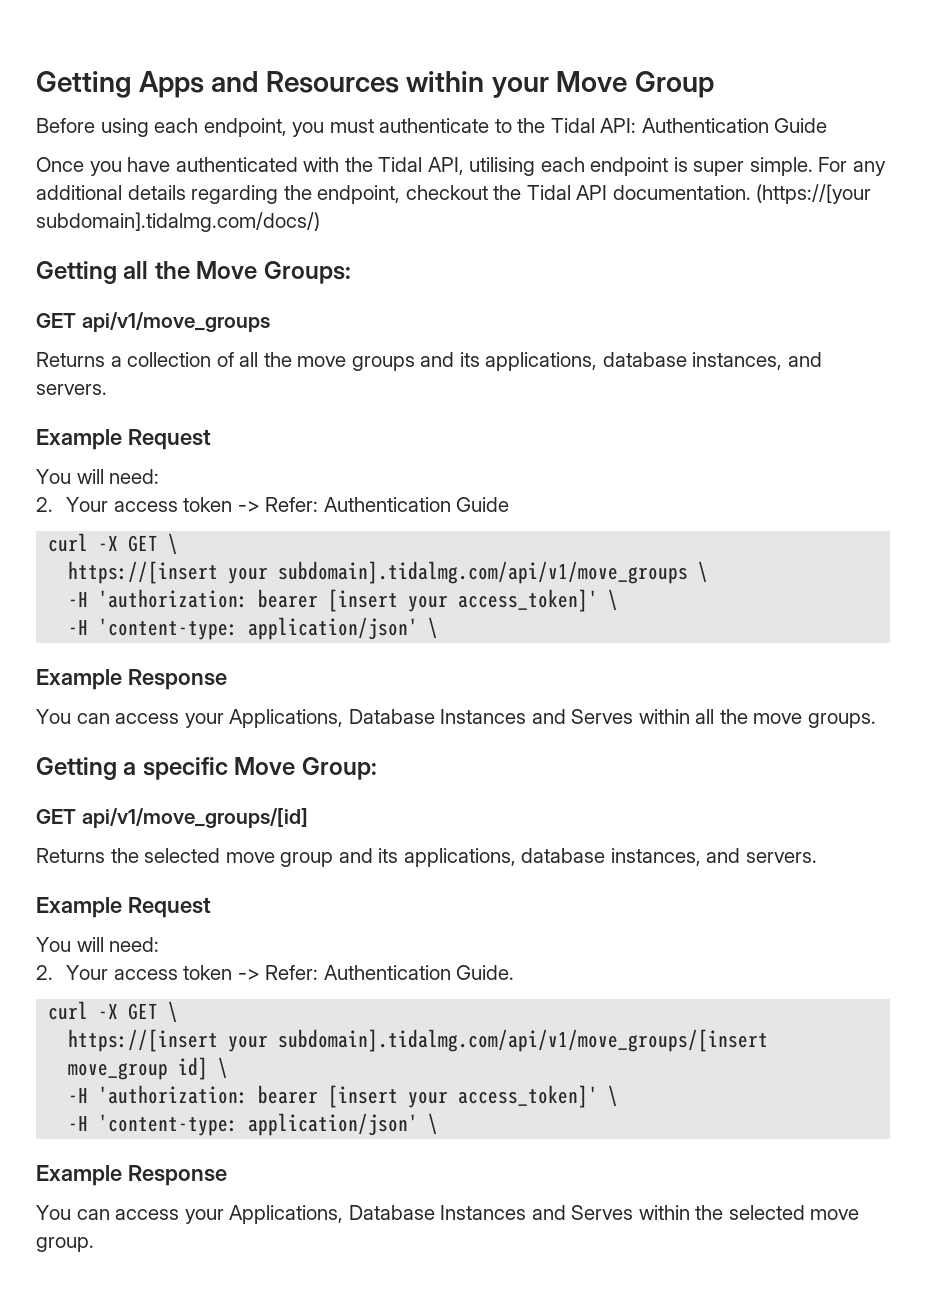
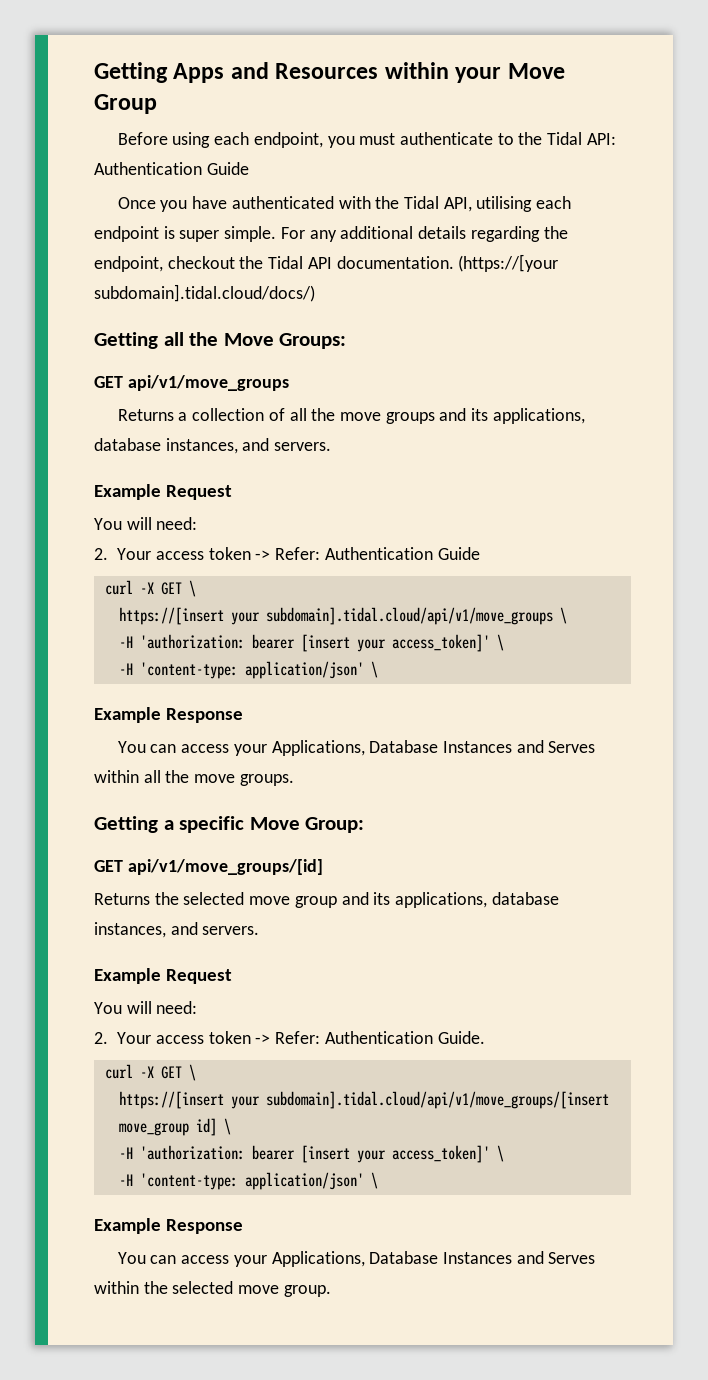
- (https://[your subdomain].tidalmg.com/docs/)
+ (https://[your subdomain].tidal.cloud/docs/)
- https://[insert your subdomain].tidalmg.com/api/v1/move_groups \
+ https://[insert your subdomain].tidal.cloud/api/v1/move_groups \
- https://[insert your subdomain].tidalmg.com/api/v1/move_groups/[insert move_group id] \
+ https://[insert your subdomain].tidal.cloud/api/v1/move_groups/[insert move_group id] \

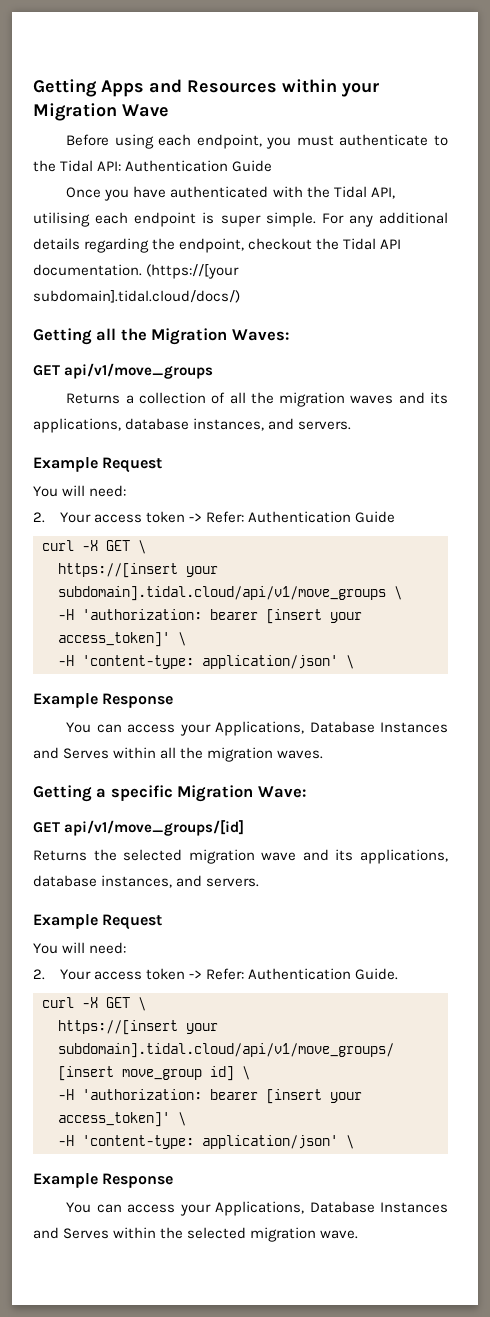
- Getting Apps and Resources within your Move Group
+ Getting Apps and Resources within your Migration Wave
- Getting all the Move Groups:
+ Getting all the Migration Waves:
- Returns a collection of all the move groups and its applications, database instances, and servers.
+ Returns a collection of all the migration waves and its applications, database instances, and servers.
- You can access your Applications, Database Instances and Serves within all the move groups.
+ You can access your Applications, Database Instances and Serves within all the migration waves.
- Getting a specific Move Group:
+ Getting a specific Migration Wave:
- Returns the selected move group and its applications, database instances, and servers.
+ Returns the selected migration wave and its applications, database instances, and servers.
- You can access your Applications, Database Instances and Serves within the selected move group.
+ You can access your Applications, Database Instances and Serves within the selected migration wave.

